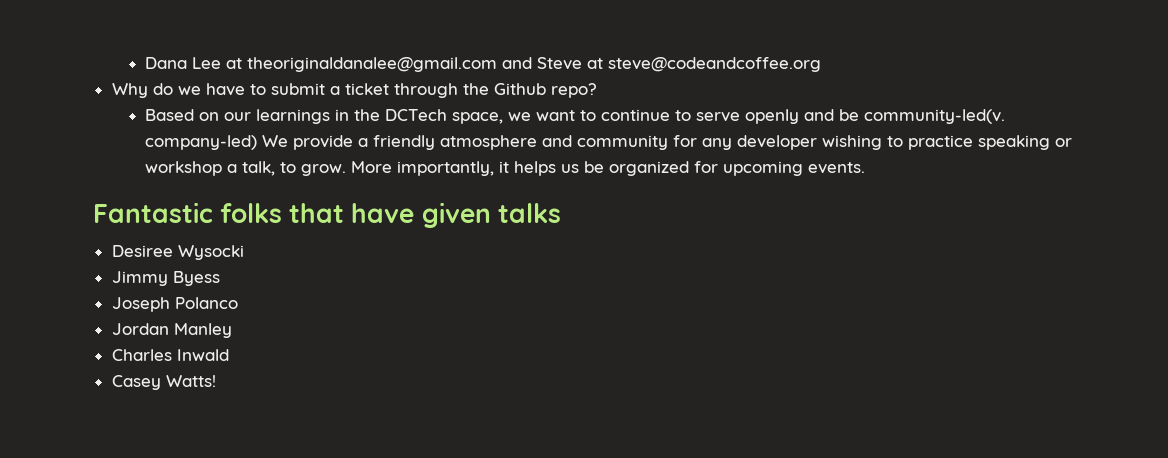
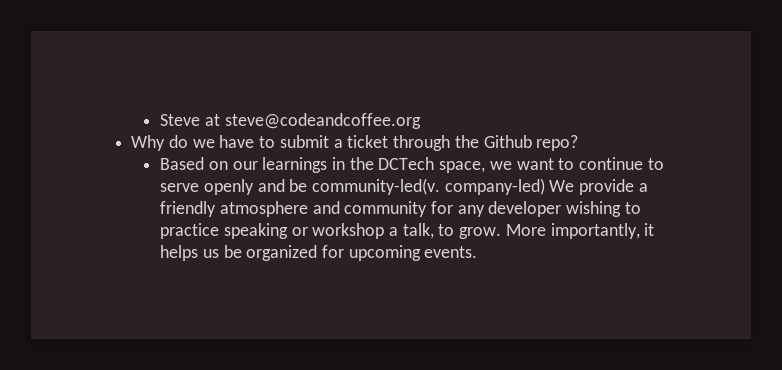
- Dana Lee at theoriginaldanalee@gmail.com and Steve at steve@codeandcoffee.org
+ Steve at steve@codeandcoffee.org
- Fantastic folks that have given talks
- Desiree Wysocki
- Jimmy Byess
- Joseph Polanco
- Jordan Manley
- Charles Inwald
- Casey Watts!

